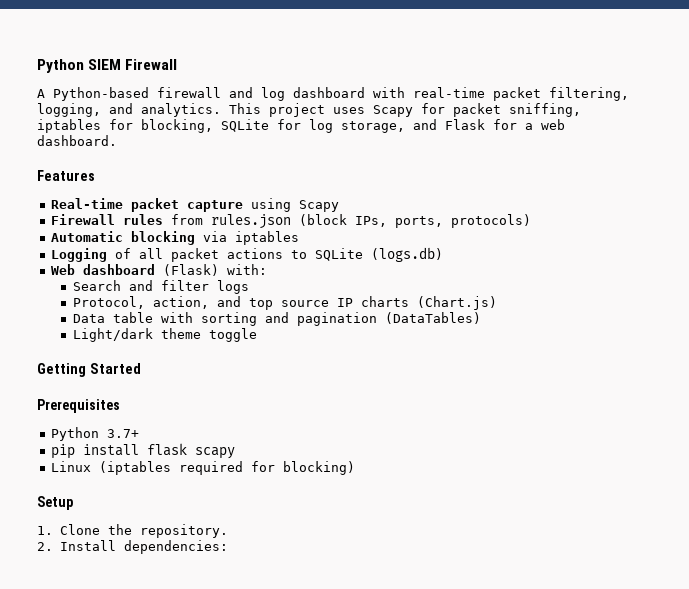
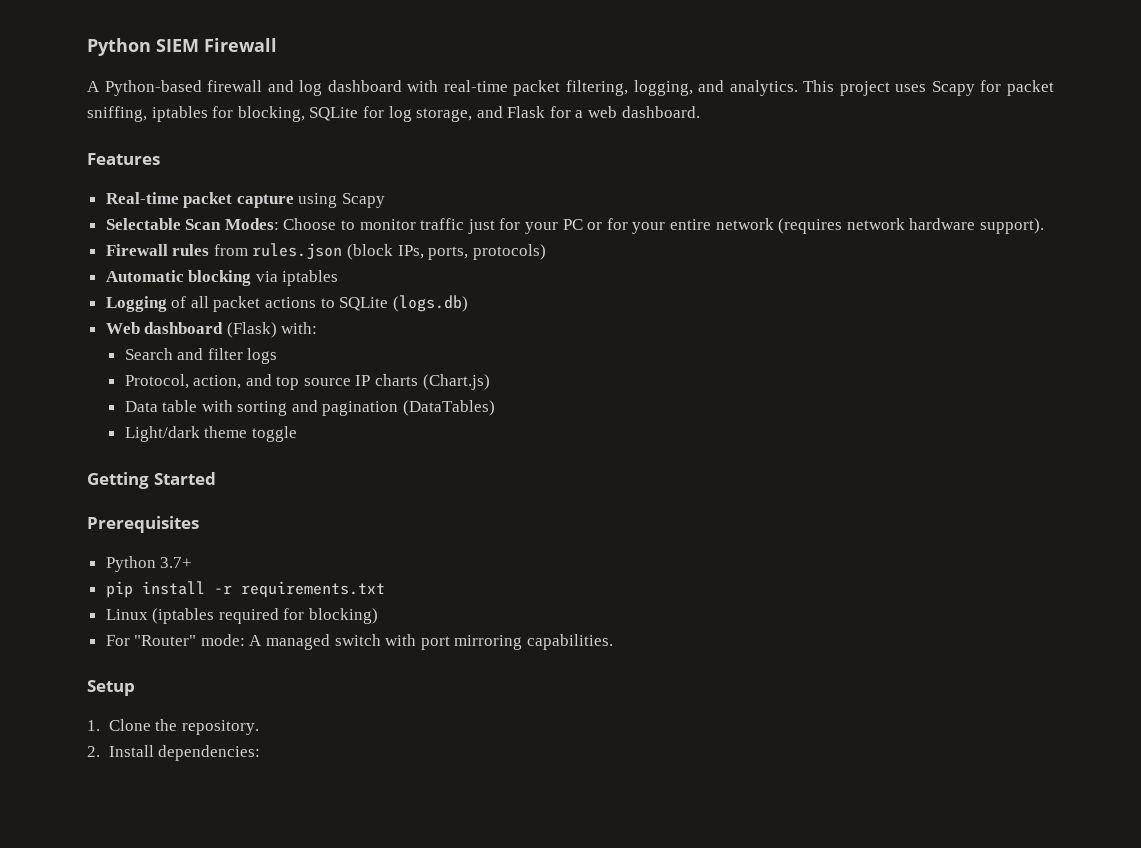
+ Selectable Scan Modes: Choose to monitor traffic just for your PC or for your entire network (requires network hardware support).
- pip install flask scapy
+ pip install -r requirements.txt
+ For "Router" mode: A managed switch with port mirroring capabilities.

